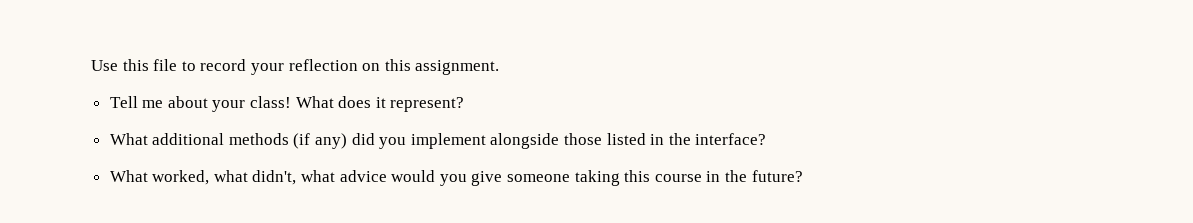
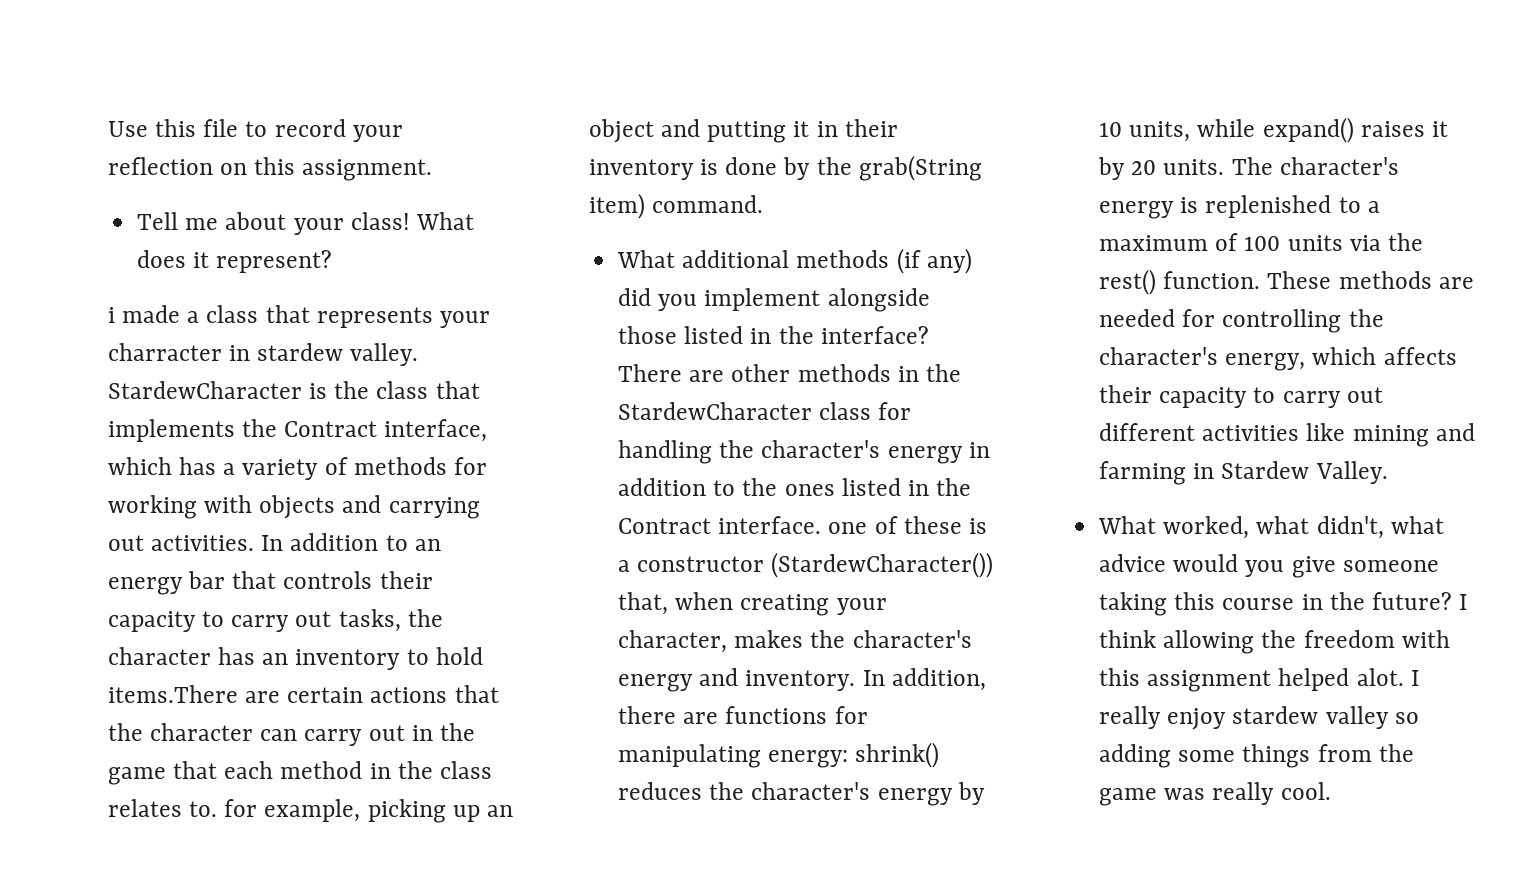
+ i made a class that represents your charracter in stardew valley. StardewCharacter is the class that implements the Contract interface, which has a variety of methods for working with objects and carrying out activities. In addition to an energy bar that controls their capacity to carry out tasks, the character has an inventory to hold items.There are certain actions that the character can carry out in the game that each method in the class relates to. for example, picking up an object and putting it in their inventory is done by the grab(String item) command.
+ There are other methods in the StardewCharacter class for handling the character's energy in addition to the ones listed in the Contract interface. one of these is a constructor (StardewCharacter()) that, when creating your character, makes the character's energy and inventory. In addition, there are functions for manipulating energy: shrink() reduces the character's energy by 10 units, while expand() raises it by 20 units. The character's energy is replenished to a maximum of 100 units via the rest() function. These methods are needed for controlling the character's energy, which affects their capacity to carry out different activities like mining and farming in Stardew Valley.
+ I think allowing the freedom with this assignment helped alot. I really enjoy stardew valley so adding some things from the game was really cool.

